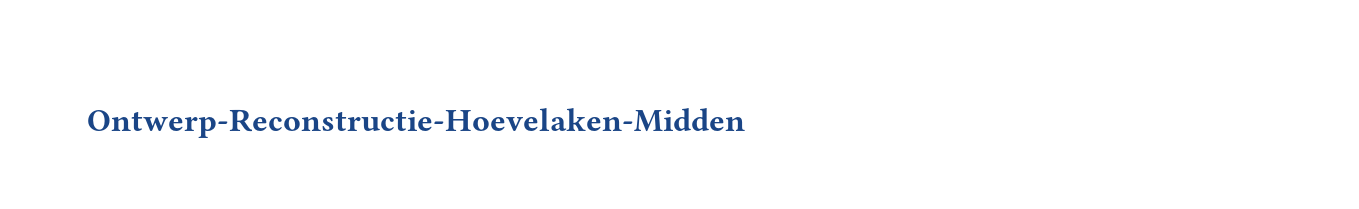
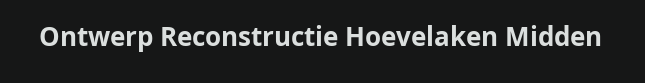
- Ontwerp-Reconstructie-Hoevelaken-Midden
+ Ontwerp Reconstructie Hoevelaken Midden

